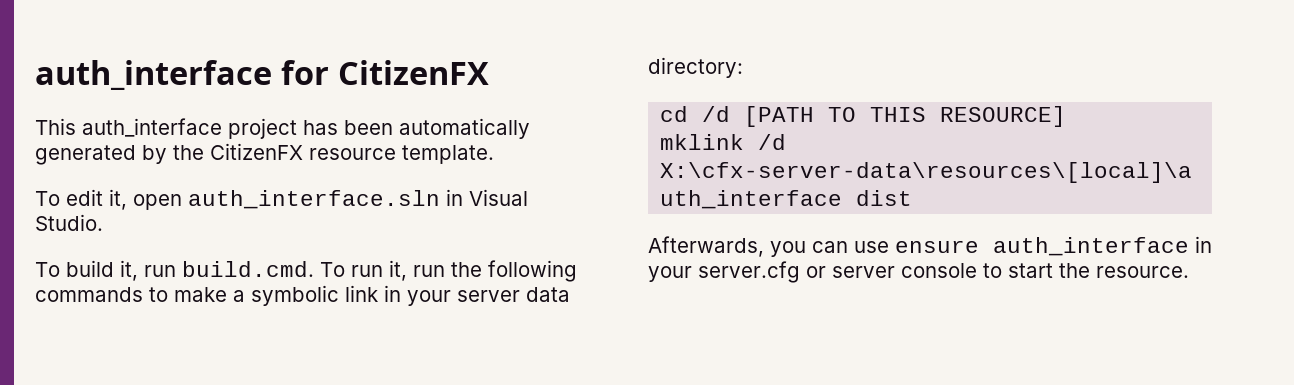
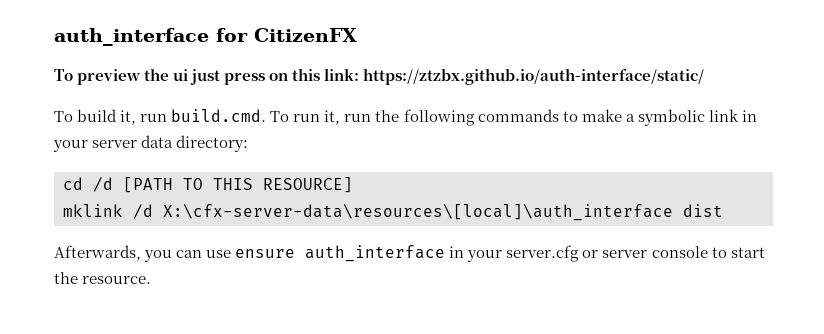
- This auth_interface project has been automatically generated by the CitizenFX resource template.
- To edit it, open auth_interface.sln in Visual Studio.
+ To preview the ui just press on this link: https://ztzbx.github.io/auth-interface/static/

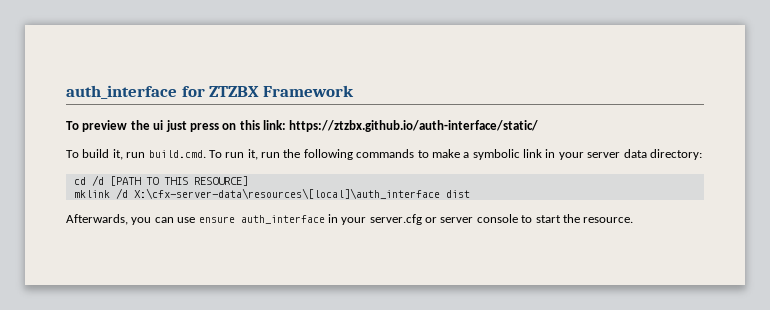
- auth_interface for CitizenFX
+ auth_interface for ZTZBX Framework

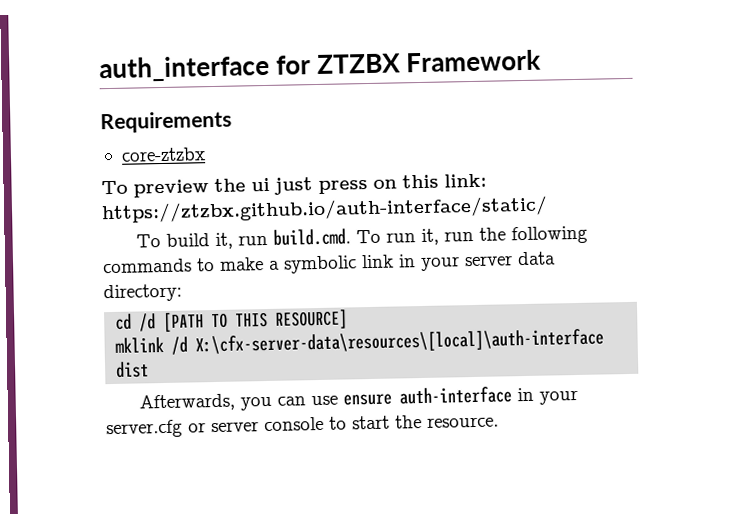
+ Requirements
+ core-ztzbx
- mklink /d X:\cfx-server-data\resources\[local]\auth_interface dist
+ mklink /d X:\cfx-server-data\resources\[local]\auth-interface dist
- Afterwards, you can use ensure auth_interface in your server.cfg or server console to start the resource.
+ Afterwards, you can use ensure auth-interface in your server.cfg or server console to start the resource.

